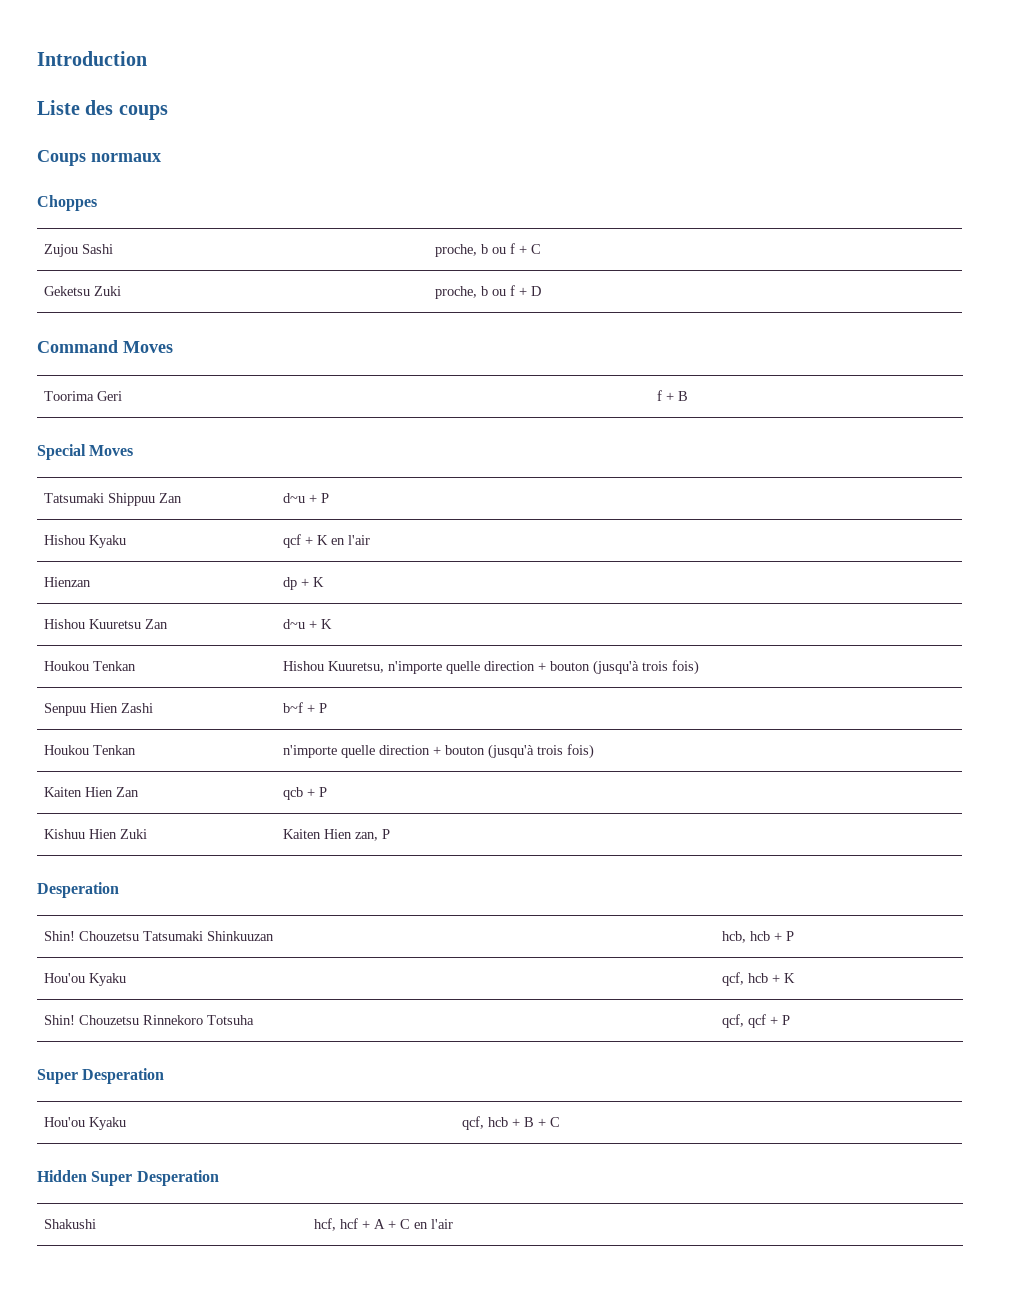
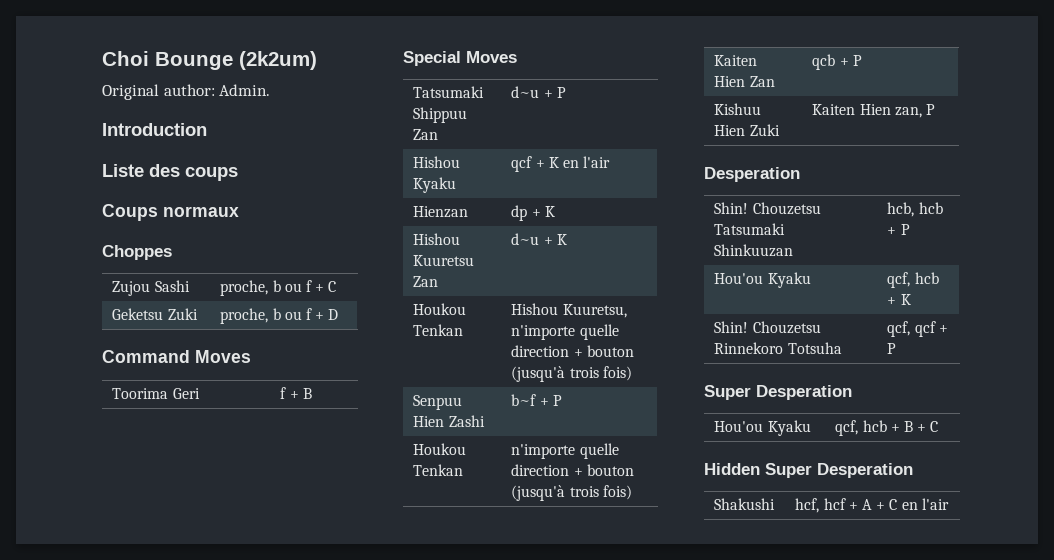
+ Choi Bounge (2k2um)
+ Original author: Admin.

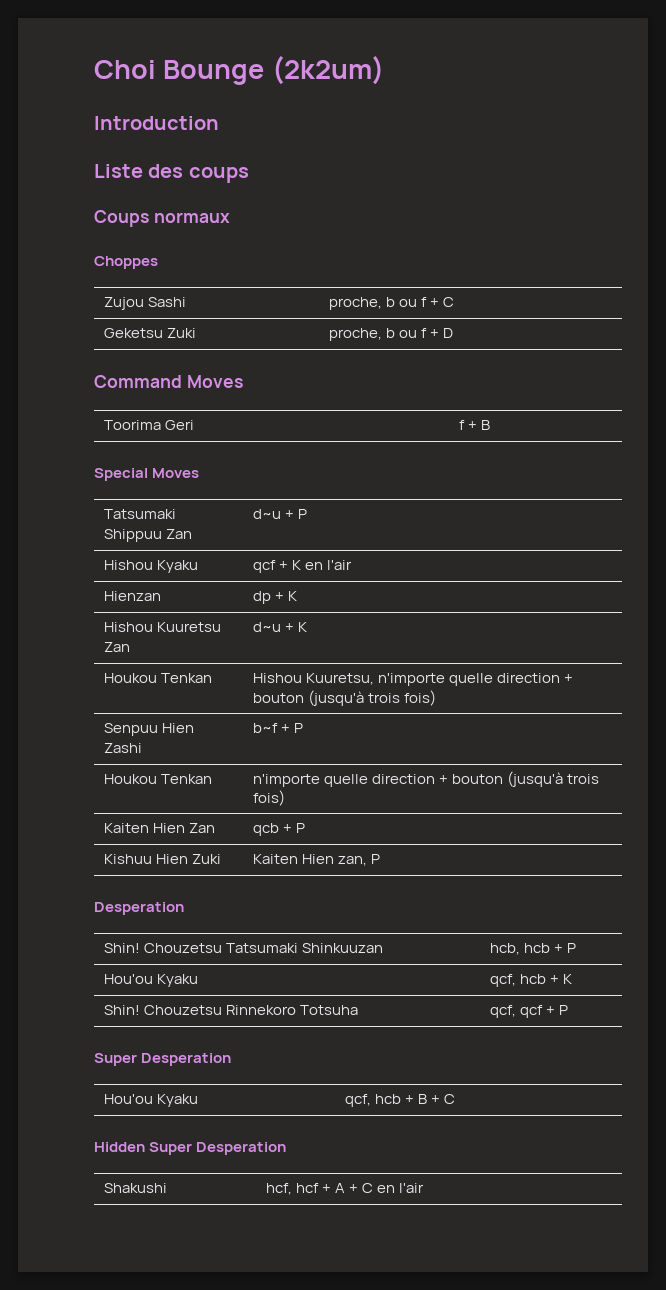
- Original author: Admin.

